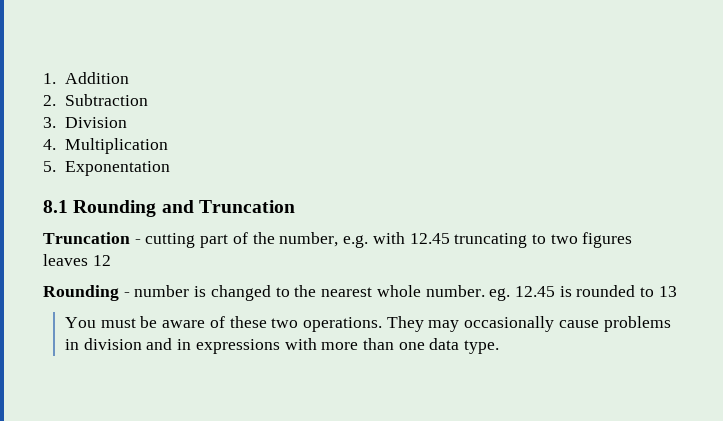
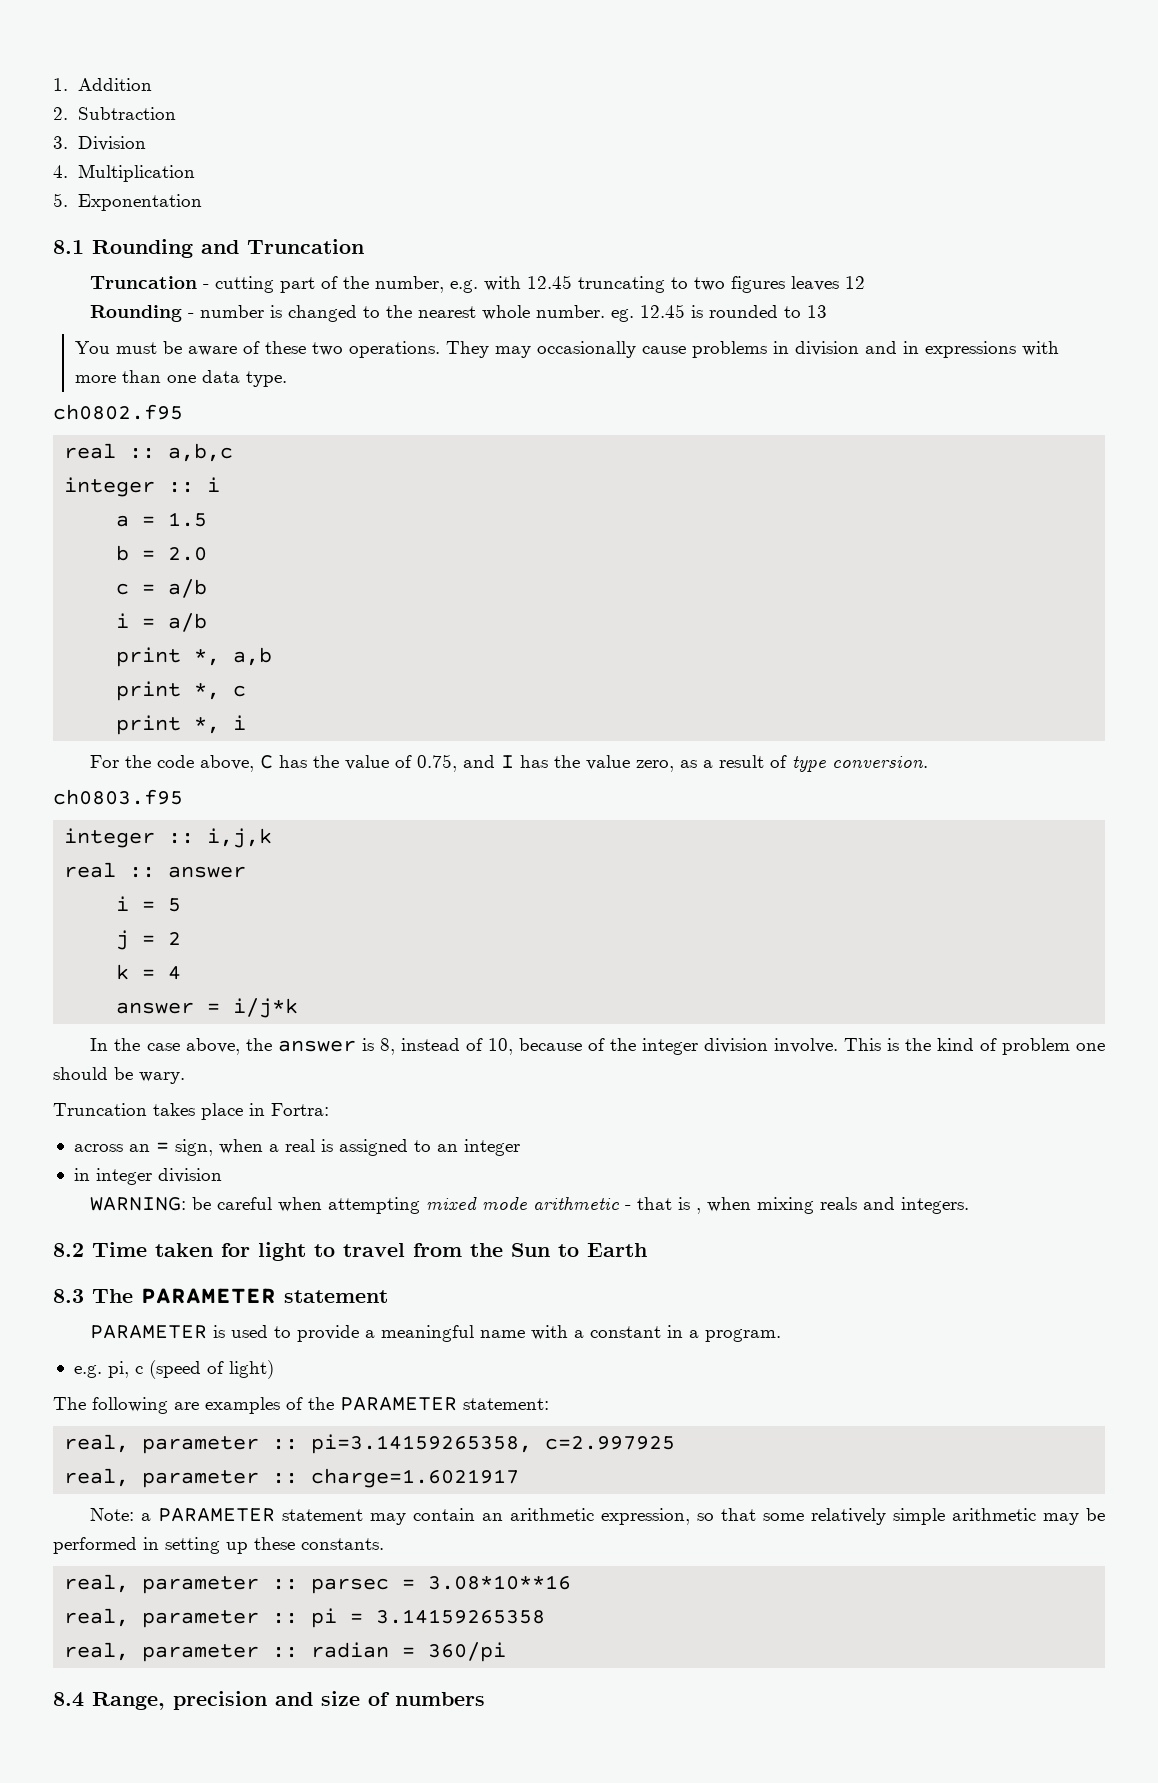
+ ch0802.f95
+ real :: a,b,c
+ integer :: i
+ a = 1.5
+ b = 2.0
+ c = a/b
+ i = a/b
+ print *, a,b
+ print *, c
+ print *, i
+ For the code above, C has the value of 0.75, and I has the value zero, as a result of type conversion.
+ ch0803.f95
+ integer :: i,j,k
+ real :: answer
+ i = 5
+ j = 2
+ k = 4
+ answer = i/j*k
+ In the case above, the answer is 8, instead of 10, because of the integer division involve. This is the kind of problem one should be wary.
+ Truncation takes place in Fortra:
+ across an = sign, when a real is assigned to an integer
+ in integer division
+ WARNING: be careful when attempting mixed mode arithmetic - that is , when mixing reals and integers.
+ 8.2 Time taken for light to travel from the Sun to Earth
+ 8.3 The PARAMETER statement
+ PARAMETER is used to provide a meaningful name with a constant in a program.
+ e.g. pi, c (speed of light)
+ The following are examples of the PARAMETER statement:
+ real, parameter :: pi=3.14159265358, c=2.997925
+ real, parameter :: charge=1.6021917
+ Note: a PARAMETER statement may contain an arithmetic expression, so that some relatively simple arithmetic may be performed in setting up these constants.
+ real, parameter :: parsec = 3.08*10**16
+ real, parameter :: pi = 3.14159265358
+ real, parameter :: radian = 360/pi
+ 8.4 Range, precision and size of numbers

